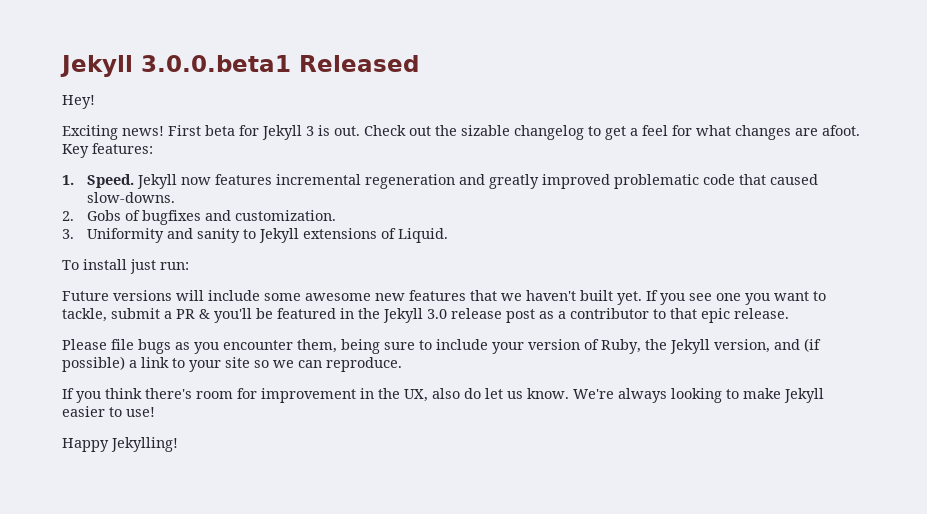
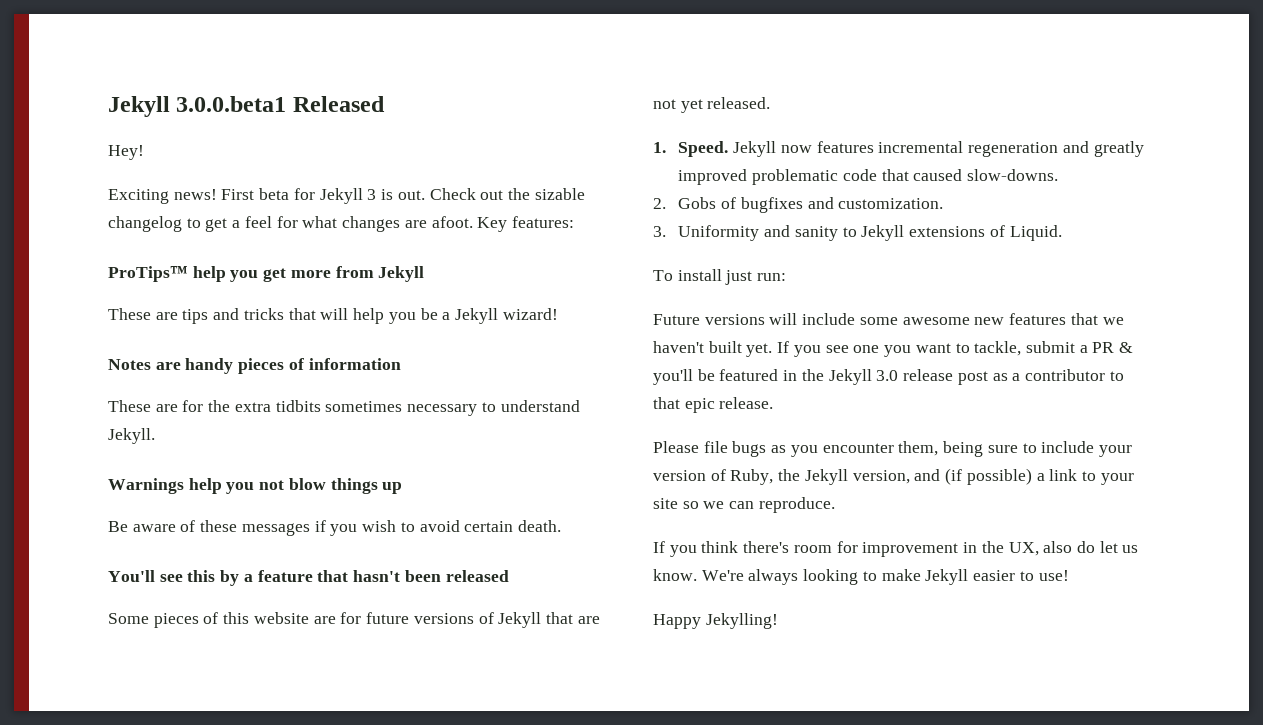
+ ProTips™ help you get more from Jekyll
+ These are tips and tricks that will help you be a Jekyll wizard!
+ Notes are handy pieces of information
+ These are for the extra tidbits sometimes necessary to understand Jekyll.
+ Warnings help you not blow things up
+ Be aware of these messages if you wish to avoid certain death.
+ You'll see this by a feature that hasn't been released
+ Some pieces of this website are for future versions of Jekyll that are not yet released.

